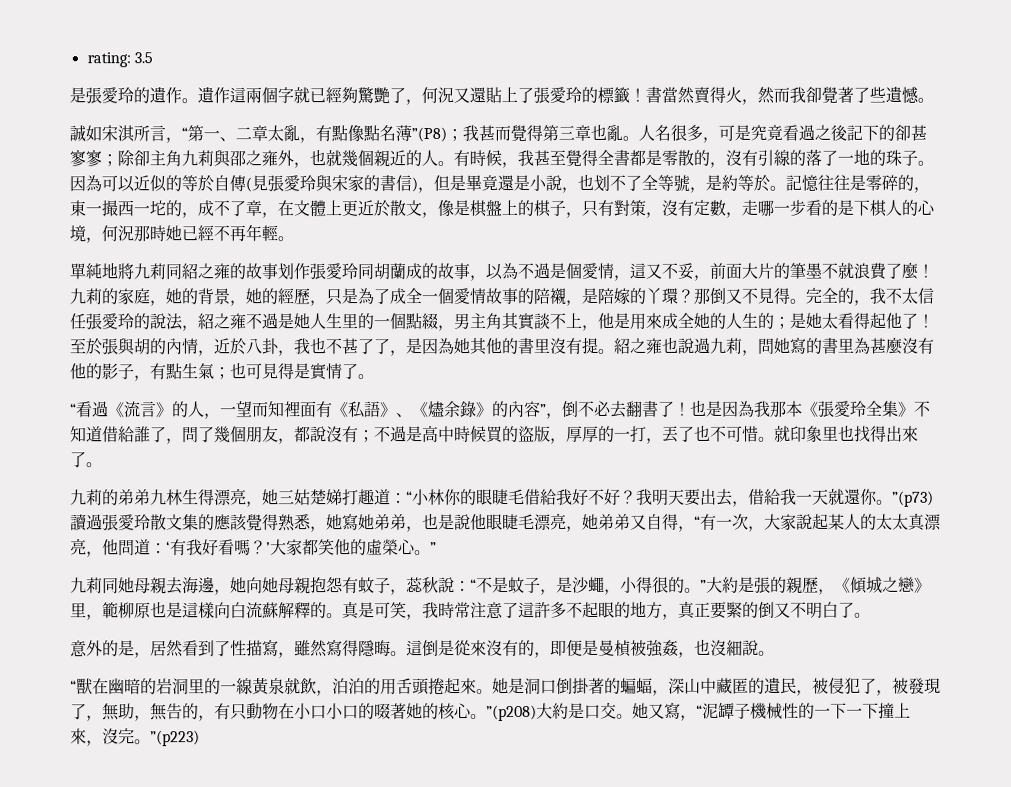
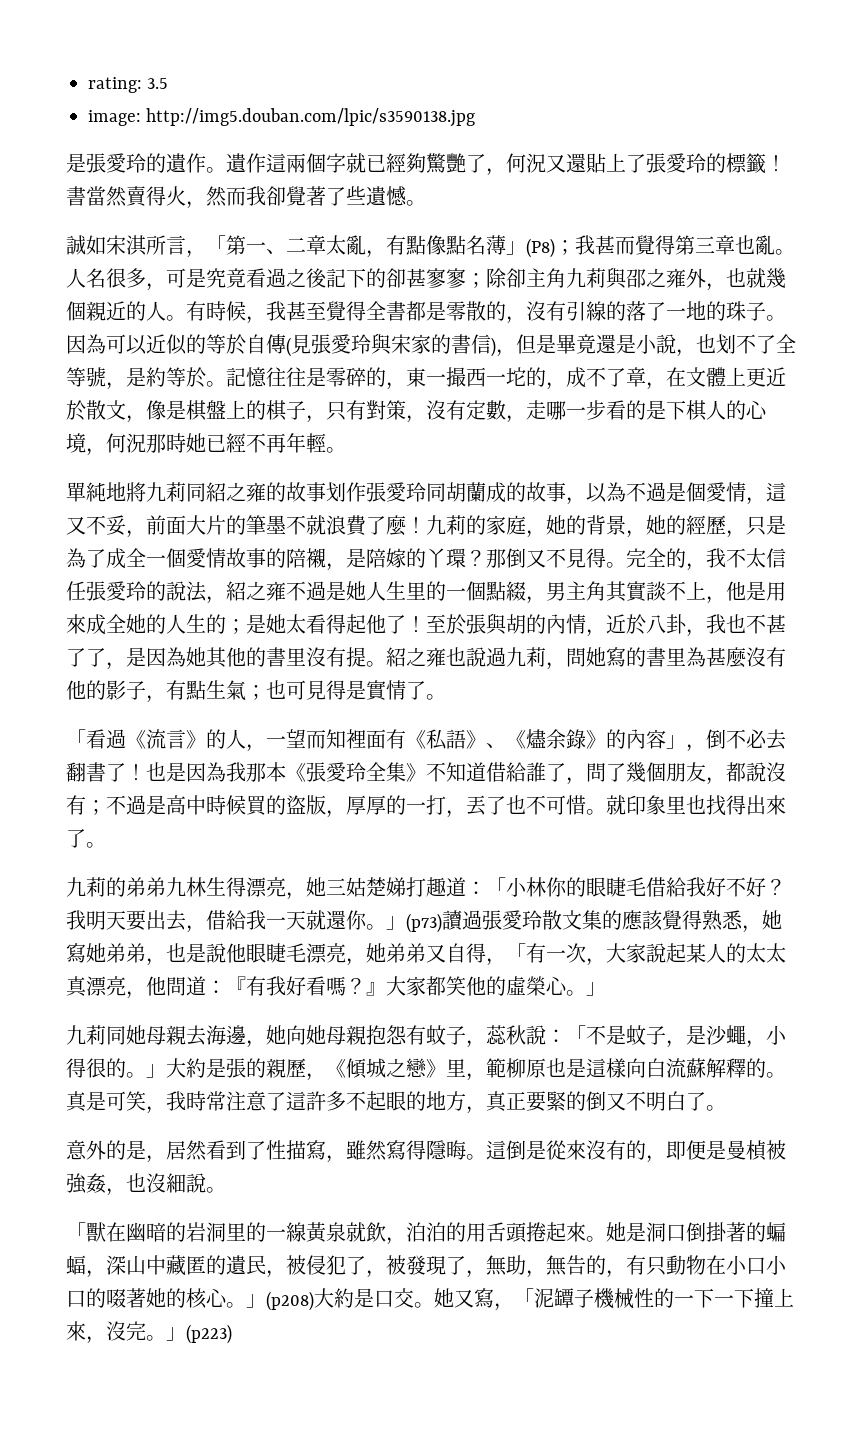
+ image: http://img5.douban.com/lpic/s3590138.jpg
- 誠如宋淇所言，“第一、二章太亂，有點像點名薄”(P8)；我甚而覺得第三章也亂。
+ 誠如宋淇所言，「第一、二章太亂，有點像點名薄」(P8)；我甚而覺得第三章也亂。
- “看過《流言》的人，一望而知裡面有《私語》、《燼余錄》的內容”，倒不必去翻書了！
+ 「看過《流言》的人，一望而知裡面有《私語》、《燼余錄》的內容」，倒不必去翻書了！
- 九莉的弟弟九林生得漂亮，她三姑楚娣打趣道：“小林你的眼睫毛借給我好不好？
+ 九莉的弟弟九林生得漂亮，她三姑楚娣打趣道：「小林你的眼睫毛借給我好不好？
- 我明天要出去，借給我一天就還你。”(p73)讀過張愛玲散文集的應該覺得熟悉，她寫她弟弟，也是說他眼睫毛漂亮，她弟弟又自得，“有一次，大家說起某人的太太真漂亮，他問道：‘有我好看嗎？’大家都笑他的虛榮心。”
+ 我明天要出去，借給我一天就還你。」(p73)讀過張愛玲散文集的應該覺得熟悉，她寫她弟弟，也是說他眼睫毛漂亮，她弟弟又自得，「有一次，大家說起某人的太太真漂亮，他問道：『有我好看嗎？』大家都笑他的虛榮心。」
- 九莉同她母親去海邊，她向她母親抱怨有蚊子，蕊秋說：“不是蚊子，是沙蠅，小得很的。”大約是張的親歷，《傾城之戀》里，範柳原也是這樣向白流蘇解釋的。
+ 九莉同她母親去海邊，她向她母親抱怨有蚊子，蕊秋說：「不是蚊子，是沙蠅，小得很的。」大約是張的親歷，《傾城之戀》里，範柳原也是這樣向白流蘇解釋的。
- “獸在幽暗的岩洞里的一線黃泉就飲，泊泊的用舌頭捲起來。
+ 「獸在幽暗的岩洞里的一線黃泉就飲，泊泊的用舌頭捲起來。
- 她是洞口倒掛著的蝙蝠，深山中藏匿的遺民，被侵犯了，被發現了，無助，無告的，有只動物在小口小口的啜著她的核心。”(p208)大約是口交。
+ 她是洞口倒掛著的蝙蝠，深山中藏匿的遺民，被侵犯了，被發現了，無助，無告的，有只動物在小口小口的啜著她的核心。」(p208)大約是口交。
- 她又寫，“泥罈子機械性的一下一下撞上來，沒完。”(p223)
+ 她又寫，「泥罈子機械性的一下一下撞上來，沒完。」(p223)

